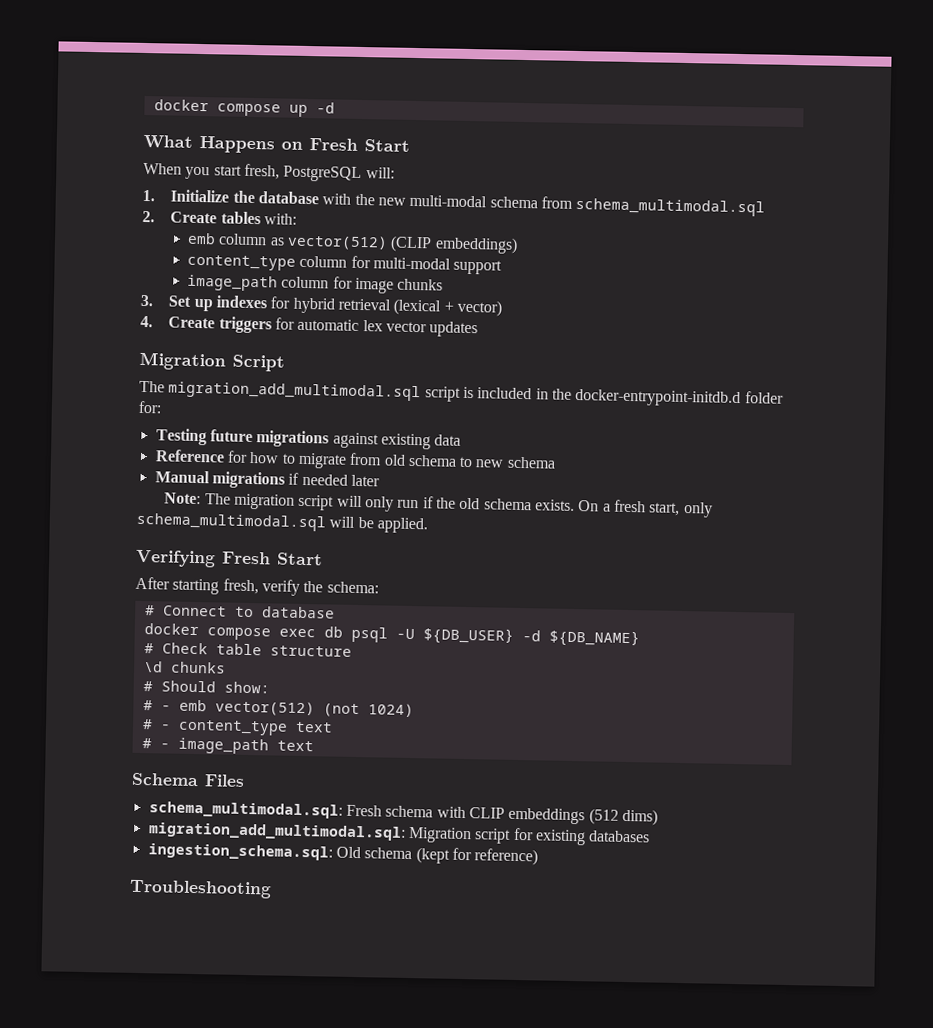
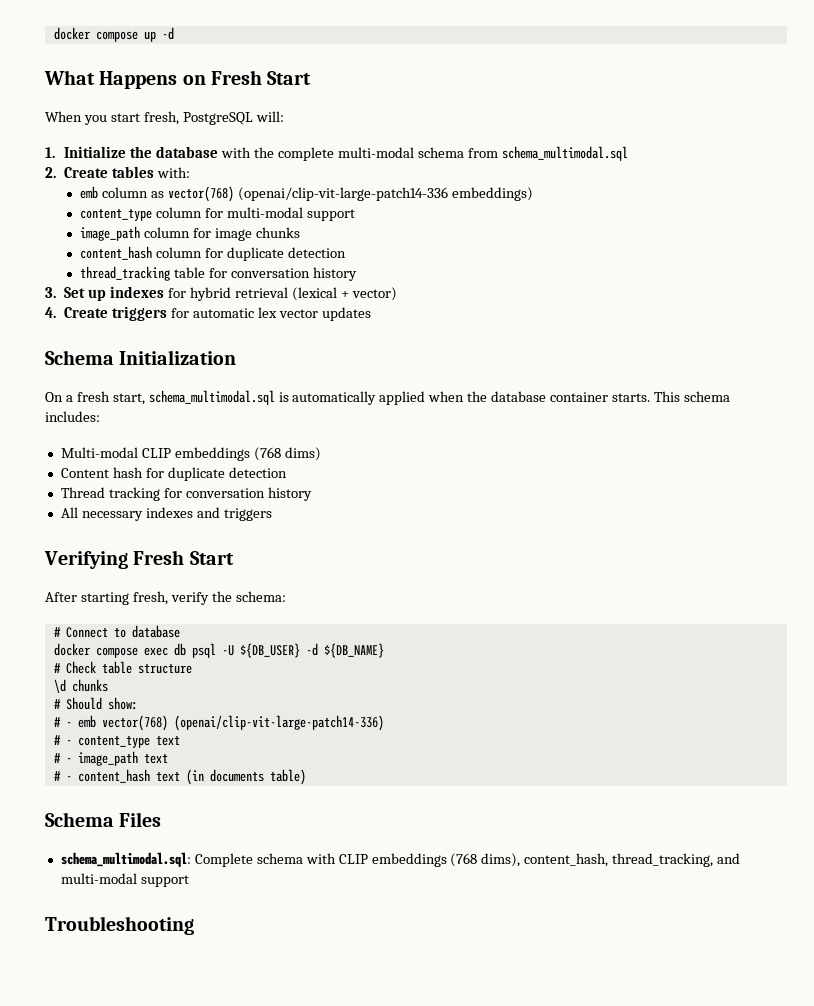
- 1. Initialize the database with the new multi-modal schema from schema_multimodal.sql
+ 1. Initialize the database with the complete multi-modal schema from schema_multimodal.sql
- emb column as vector(512) (CLIP embeddings)
+ emb column as vector(768) (openai/clip-vit-large-patch14-336 embeddings)
+ content_hash column for duplicate detection
+ thread_tracking table for conversation history
- Migration Script
- The migration_add_multimodal.sql script is included in the docker-entrypoint-initdb.d folder for:
- Testing future migrations against existing data
- Reference for how to migrate from old schema to new schema
- Manual migrations if needed later
- Note: The migration script will only run if the old schema exists. On a fresh start, only schema_multimodal.sql will be applied.
+ Schema Initialization
+ On a fresh start, schema_multimodal.sql is automatically applied when the database container starts. This schema includes:
+ Multi-modal CLIP embeddings (768 dims)
+ Content hash for duplicate detection
+ Thread tracking for conversation history
+ All necessary indexes and triggers
- # - emb vector(512) (not 1024)
+ # - emb vector(768) (openai/clip-vit-large-patch14-336)
+ # - content_hash text (in documents table)
- schema_multimodal.sql: Fresh schema with CLIP embeddings (512 dims)
- migration_add_multimodal.sql: Migration script for existing databases
- ingestion_schema.sql: Old schema (kept for reference)
+ schema_multimodal.sql: Complete schema with CLIP embeddings (768 dims), content_hash, thread_tracking, and multi-modal support

